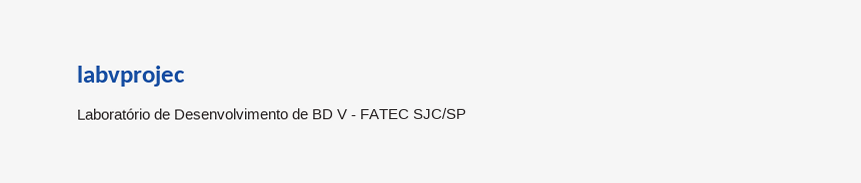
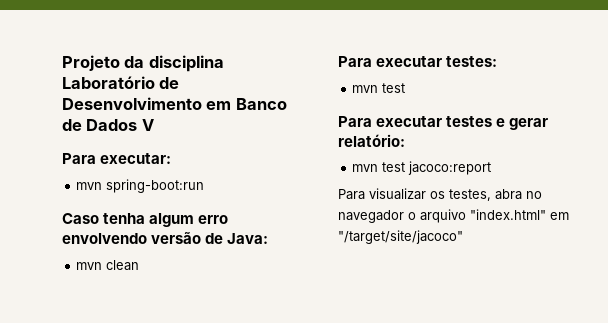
- labvprojec
- Laboratório de Desenvolvimento de BD V - FATEC SJC/SP
+ Projeto da disciplina Laboratório de Desenvolvimento em Banco de Dados V
+ Para executar:
+ mvn spring-boot:run
+ Caso tenha algum erro envolvendo versão de Java:
+ mvn clean
+ Para executar testes:
+ mvn test
+ Para executar testes e gerar relatório:
+ mvn test jacoco:report
+ Para visualizar os testes, abra no navegador o arquivo "index.html" em "/target/site/jacoco"

